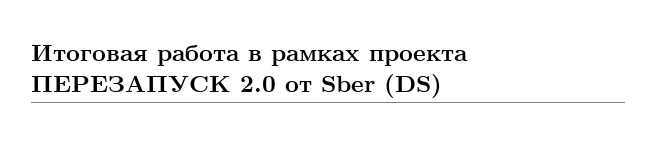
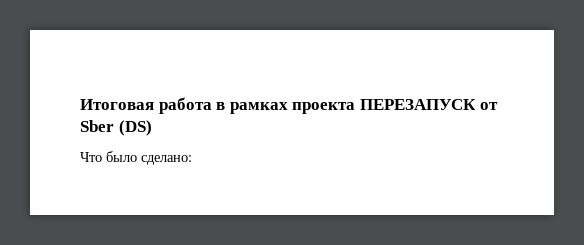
- Итоговая работа в рамках проекта ПЕРЕЗАПУСК 2.0 от Sber (DS)
+ Итоговая работа в рамках проекта ПЕРЕЗАПУСК от Sber (DS)
+ Что было сделано:

